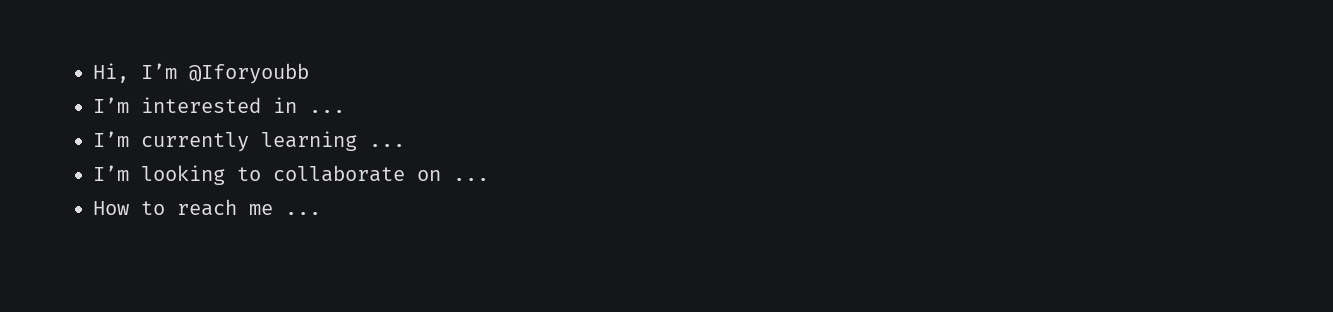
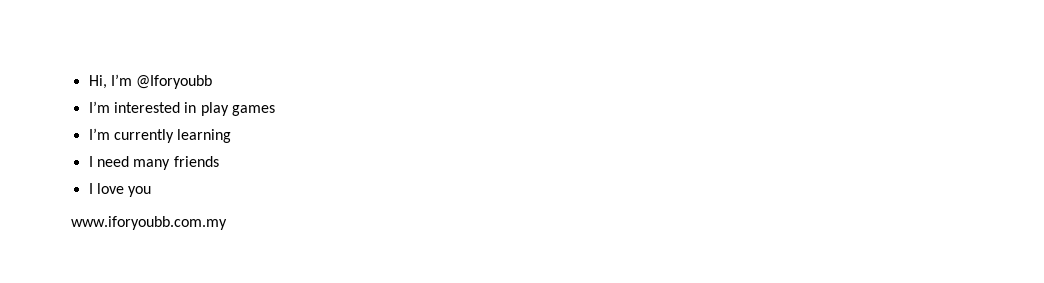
- I’m interested in ...
+ I’m interested in play games
- I’m currently learning ...
- I’m looking to collaborate on ...
- How to reach me ...
+ I’m currently learning
+ I need many friends
+ I love you
+ www.iforyoubb.com.my

